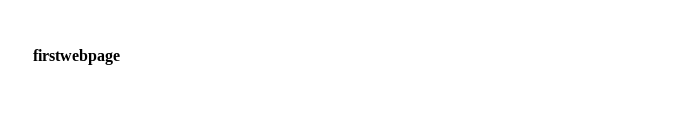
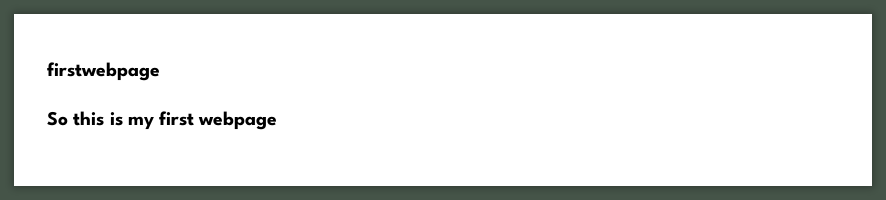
+ So this is my first webpage

